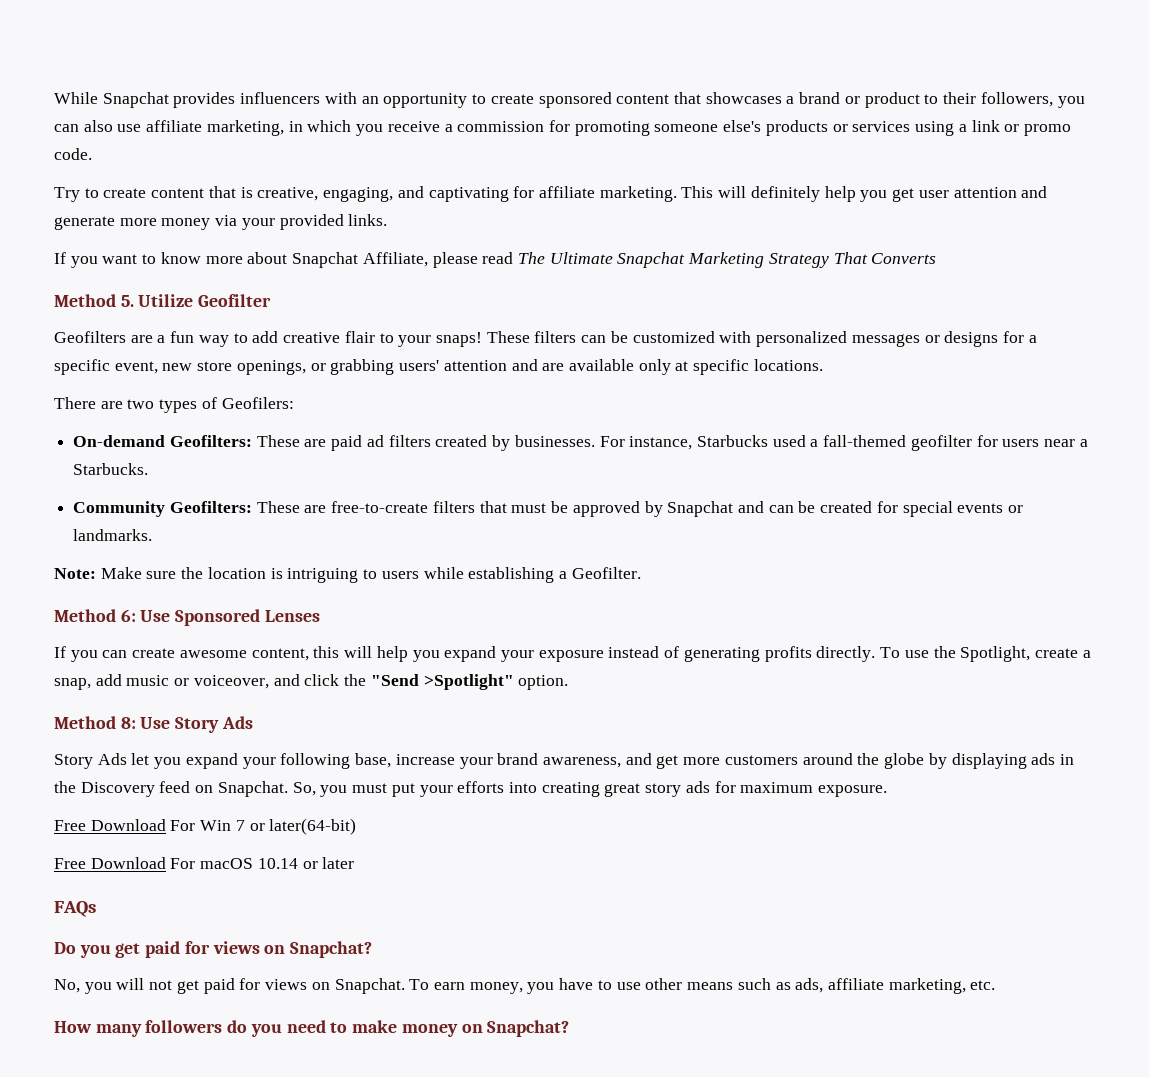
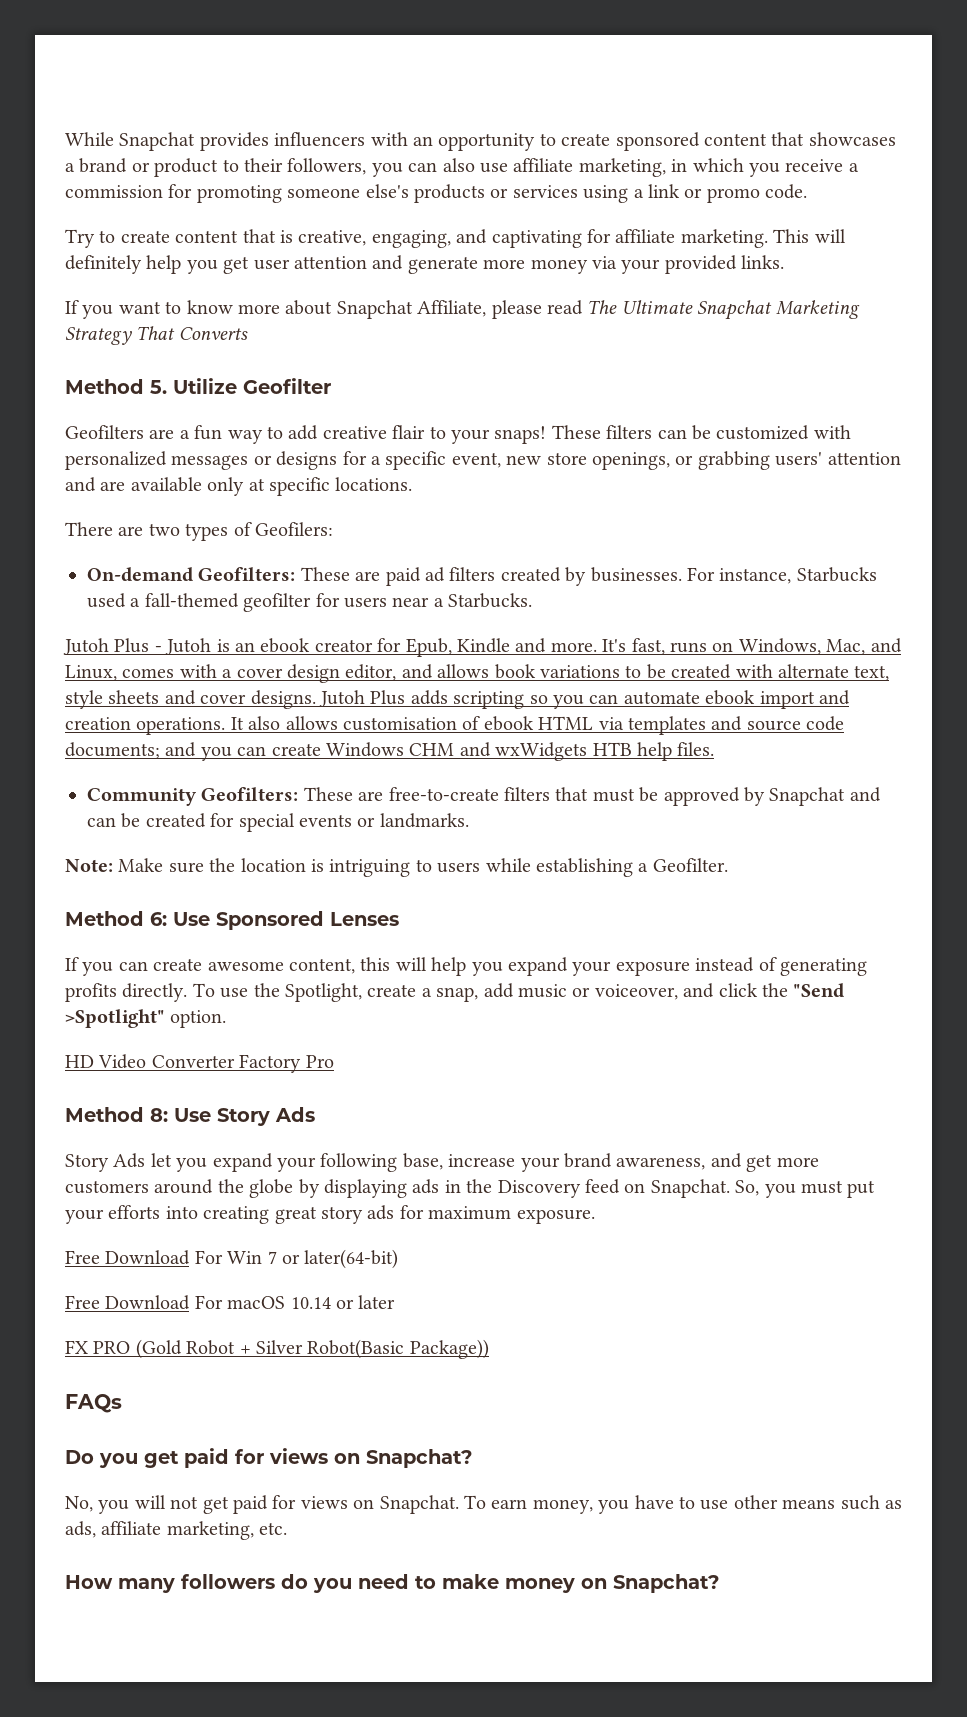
+ Jutoh Plus - Jutoh is an ebook creator for Epub, Kindle and more. It's fast, runs on Windows, Mac, and Linux, comes with a cover design editor, and allows book variations to be created with alternate text, style sheets and cover designs. Jutoh Plus adds scripting so you can automate ebook import and creation operations. It also allows customisation of ebook HTML via templates and source code documents; and you can create Windows CHM and wxWidgets HTB help files.
+ HD Video Converter Factory Pro
+ FX PRO (Gold Robot + Silver Robot(Basic Package))

